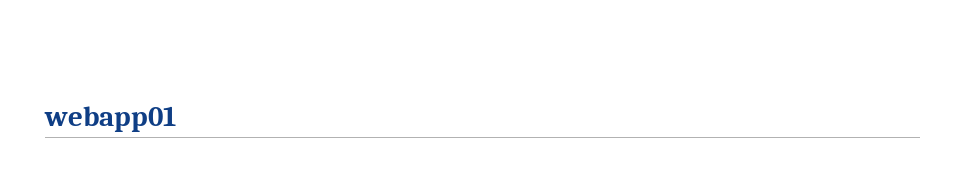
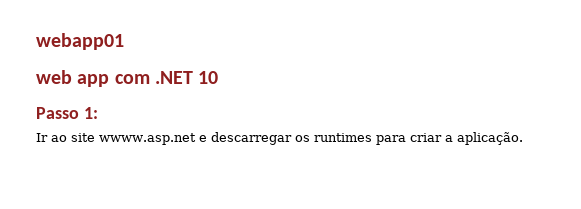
+ web app com .NET 10
+ Passo 1:
+ Ir ao site wwww.asp.net e descarregar os runtimes para criar a aplicação.

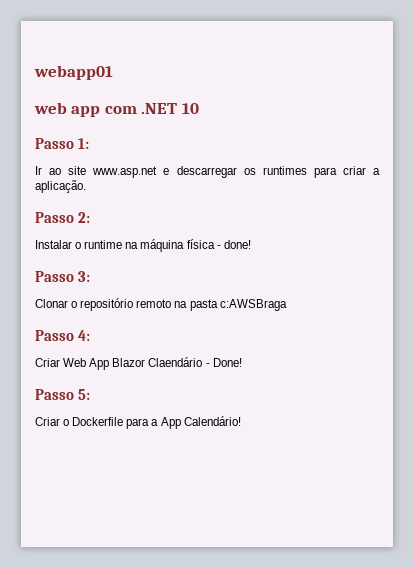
- Ir ao site wwww.asp.net e descarregar os runtimes para criar a aplicação.
+ Ir ao site www.asp.net e descarregar os runtimes para criar a aplicação.
+ Passo 2:
+ Instalar o runtime na máquina física - done!
+ Passo 3:
+ Clonar o repositório remoto na pasta c:AWSBraga
+ Passo 4:
+ Criar Web App Blazor Claendário - Done!
+ Passo 5:
+ Criar o Dockerfile para a App Calendário!

